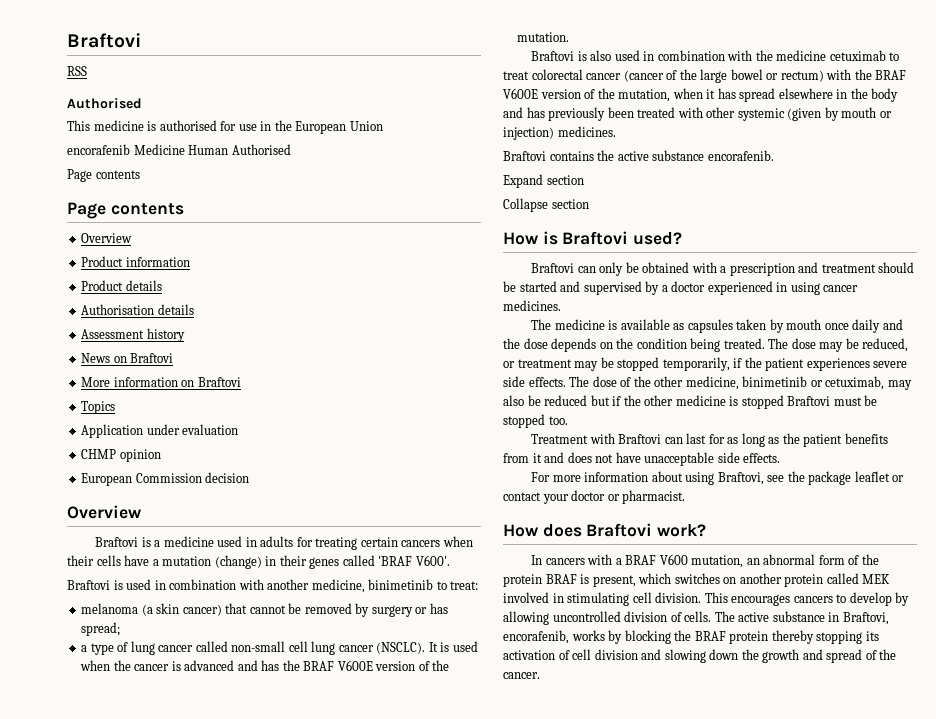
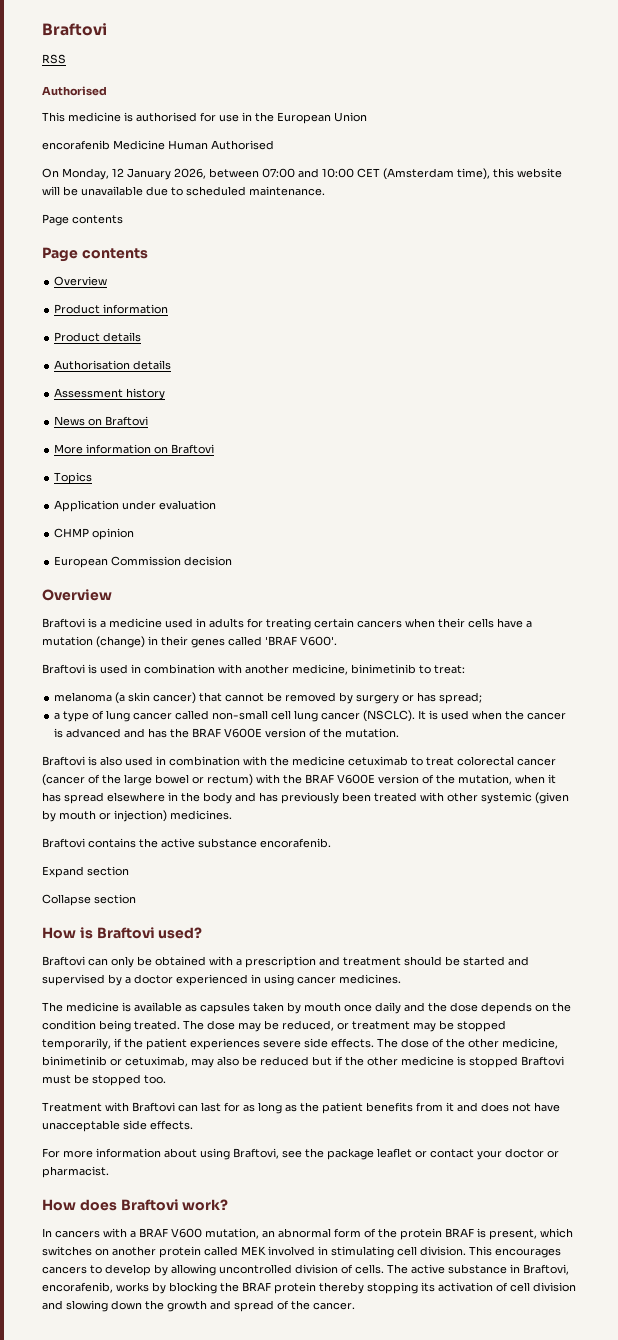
+ On Monday, 12 January 2026, between 07:00 and 10:00 CET (Amsterdam time), this website will be unavailable due to scheduled maintenance.

